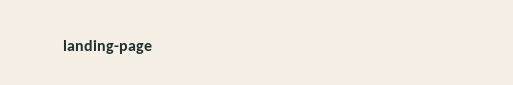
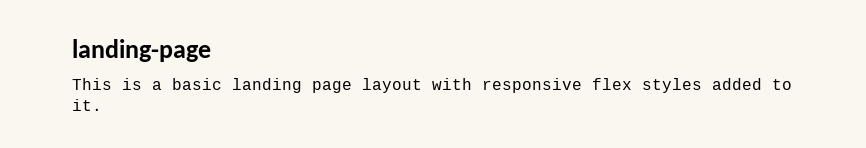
+ This is a basic landing page layout with responsive flex styles added to it.

